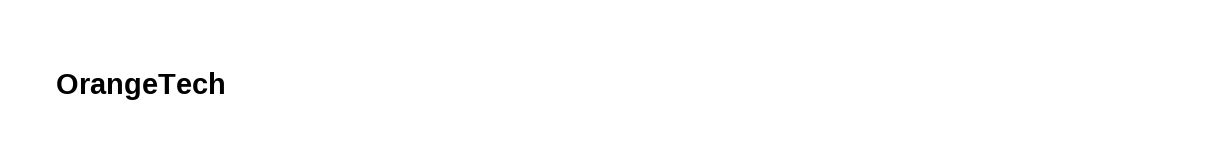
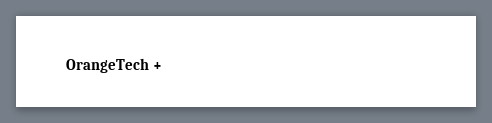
- OrangeTech
+ OrangeTech +

